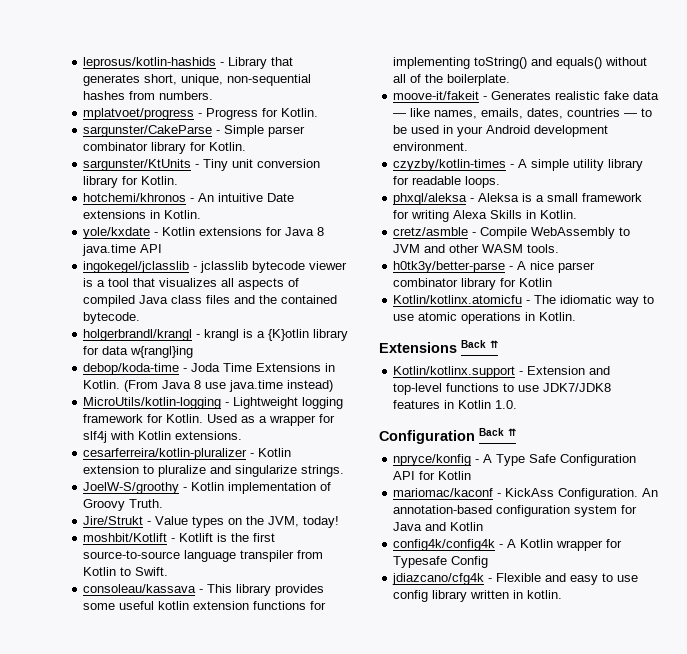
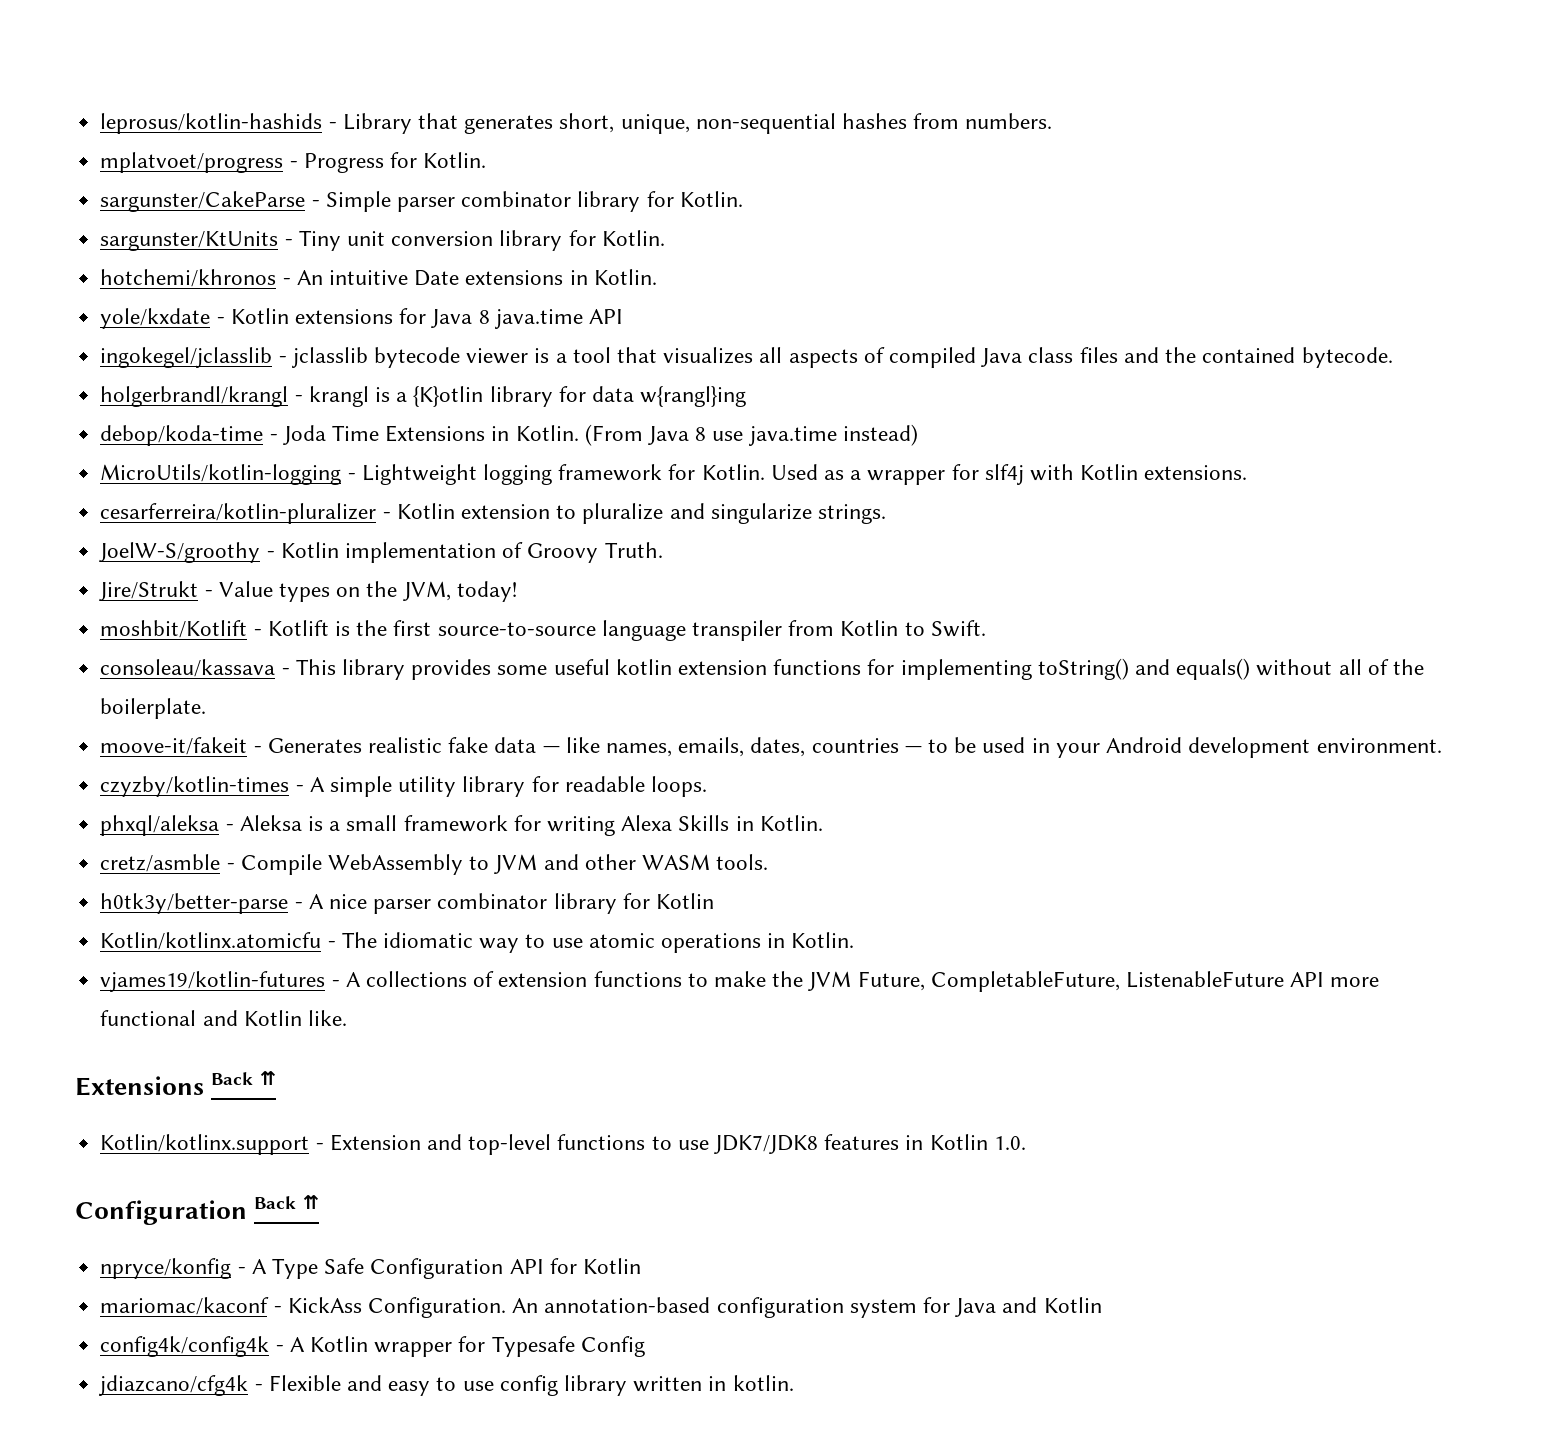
+ vjames19/kotlin-futures - A collections of extension functions to make the JVM Future, CompletableFuture, ListenableFuture API more functional and Kotlin like.

